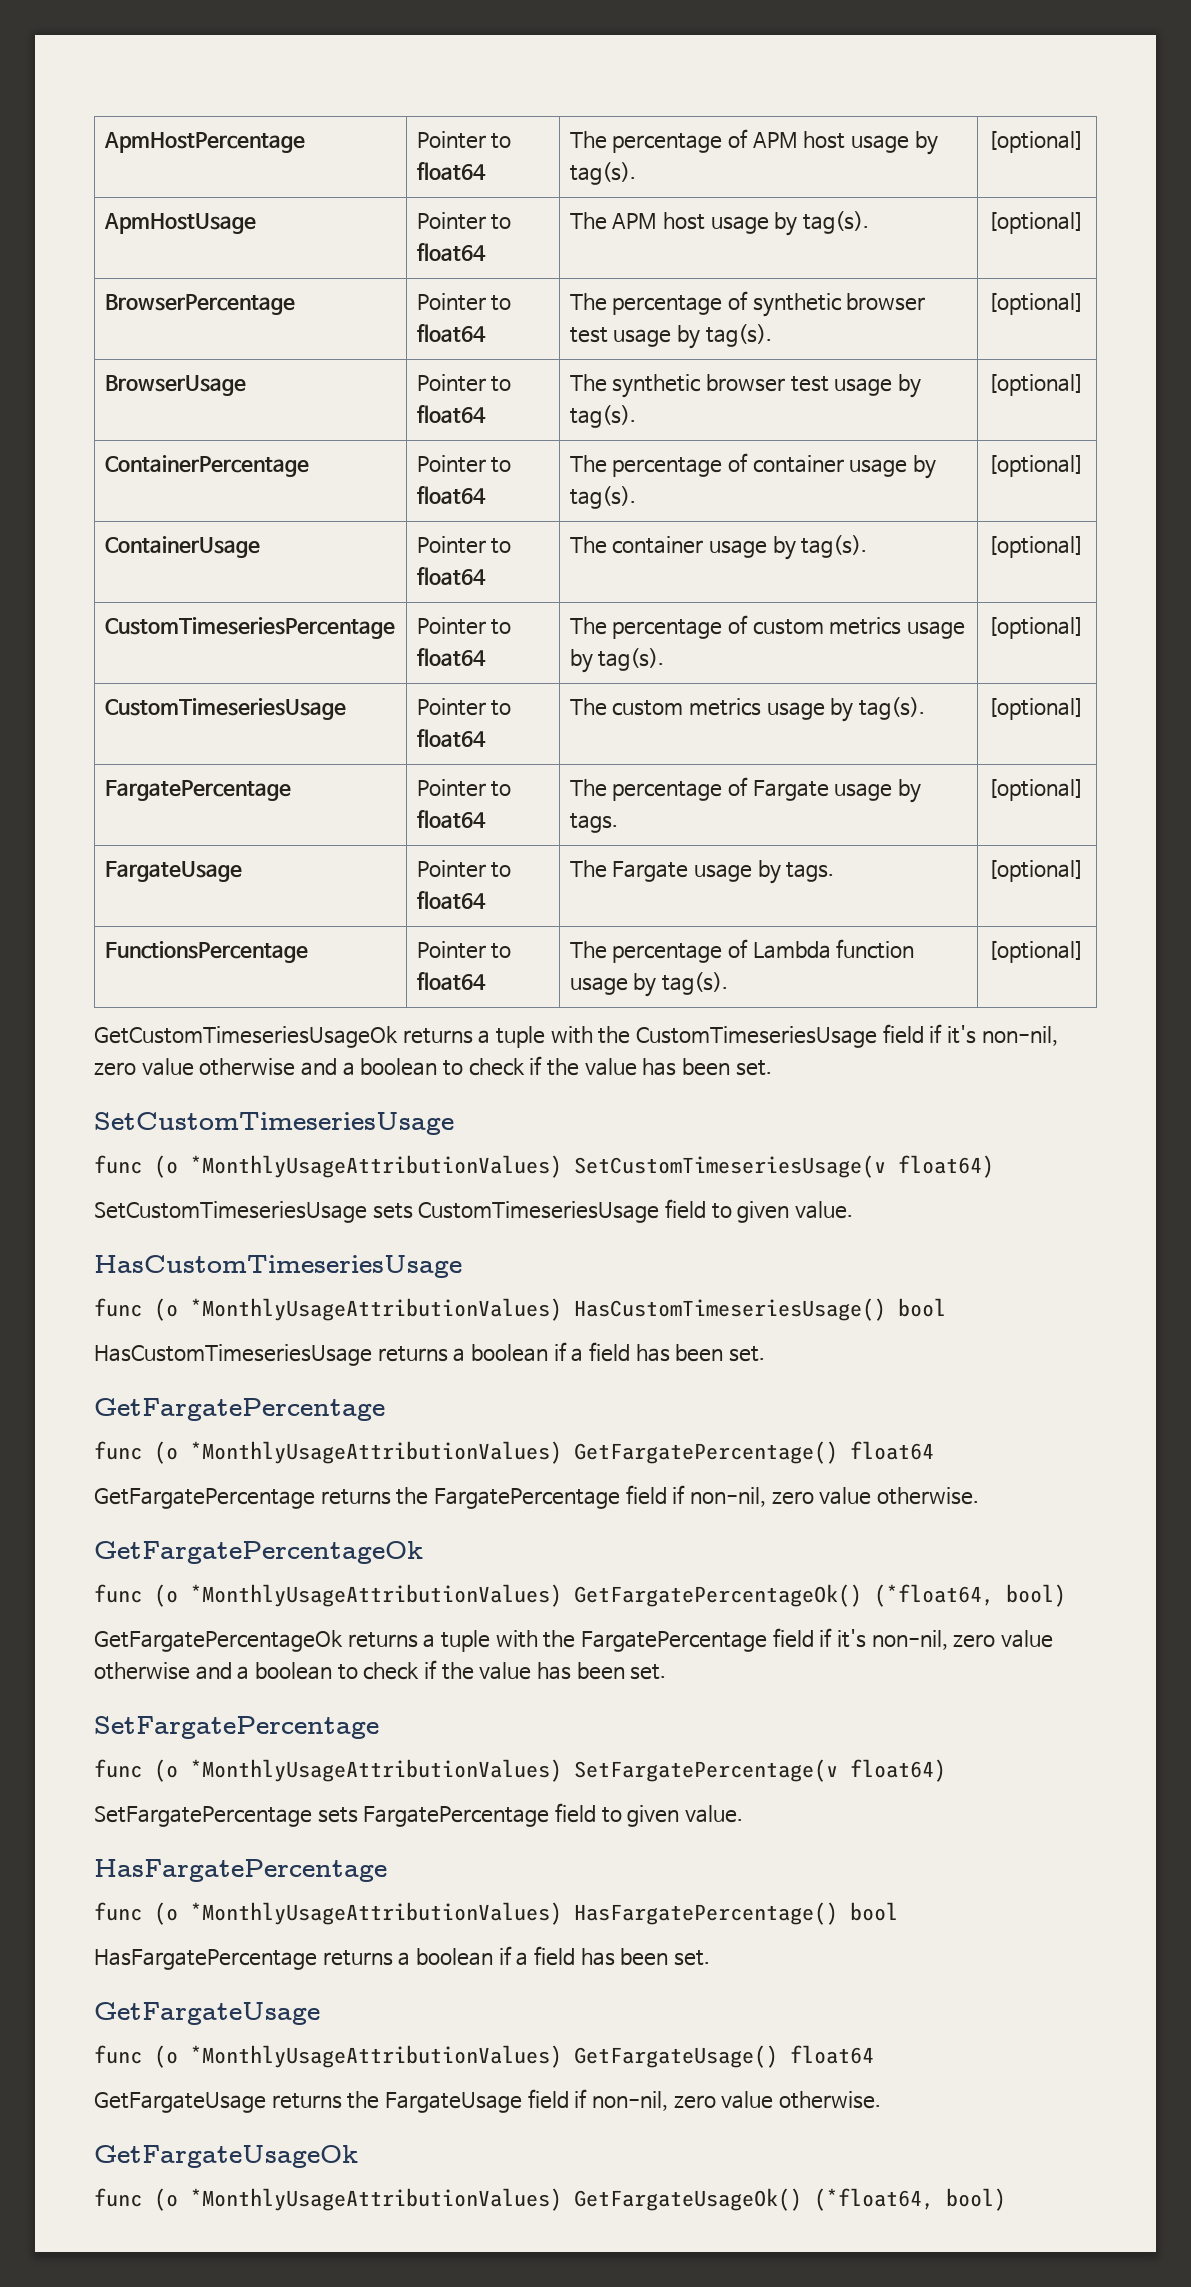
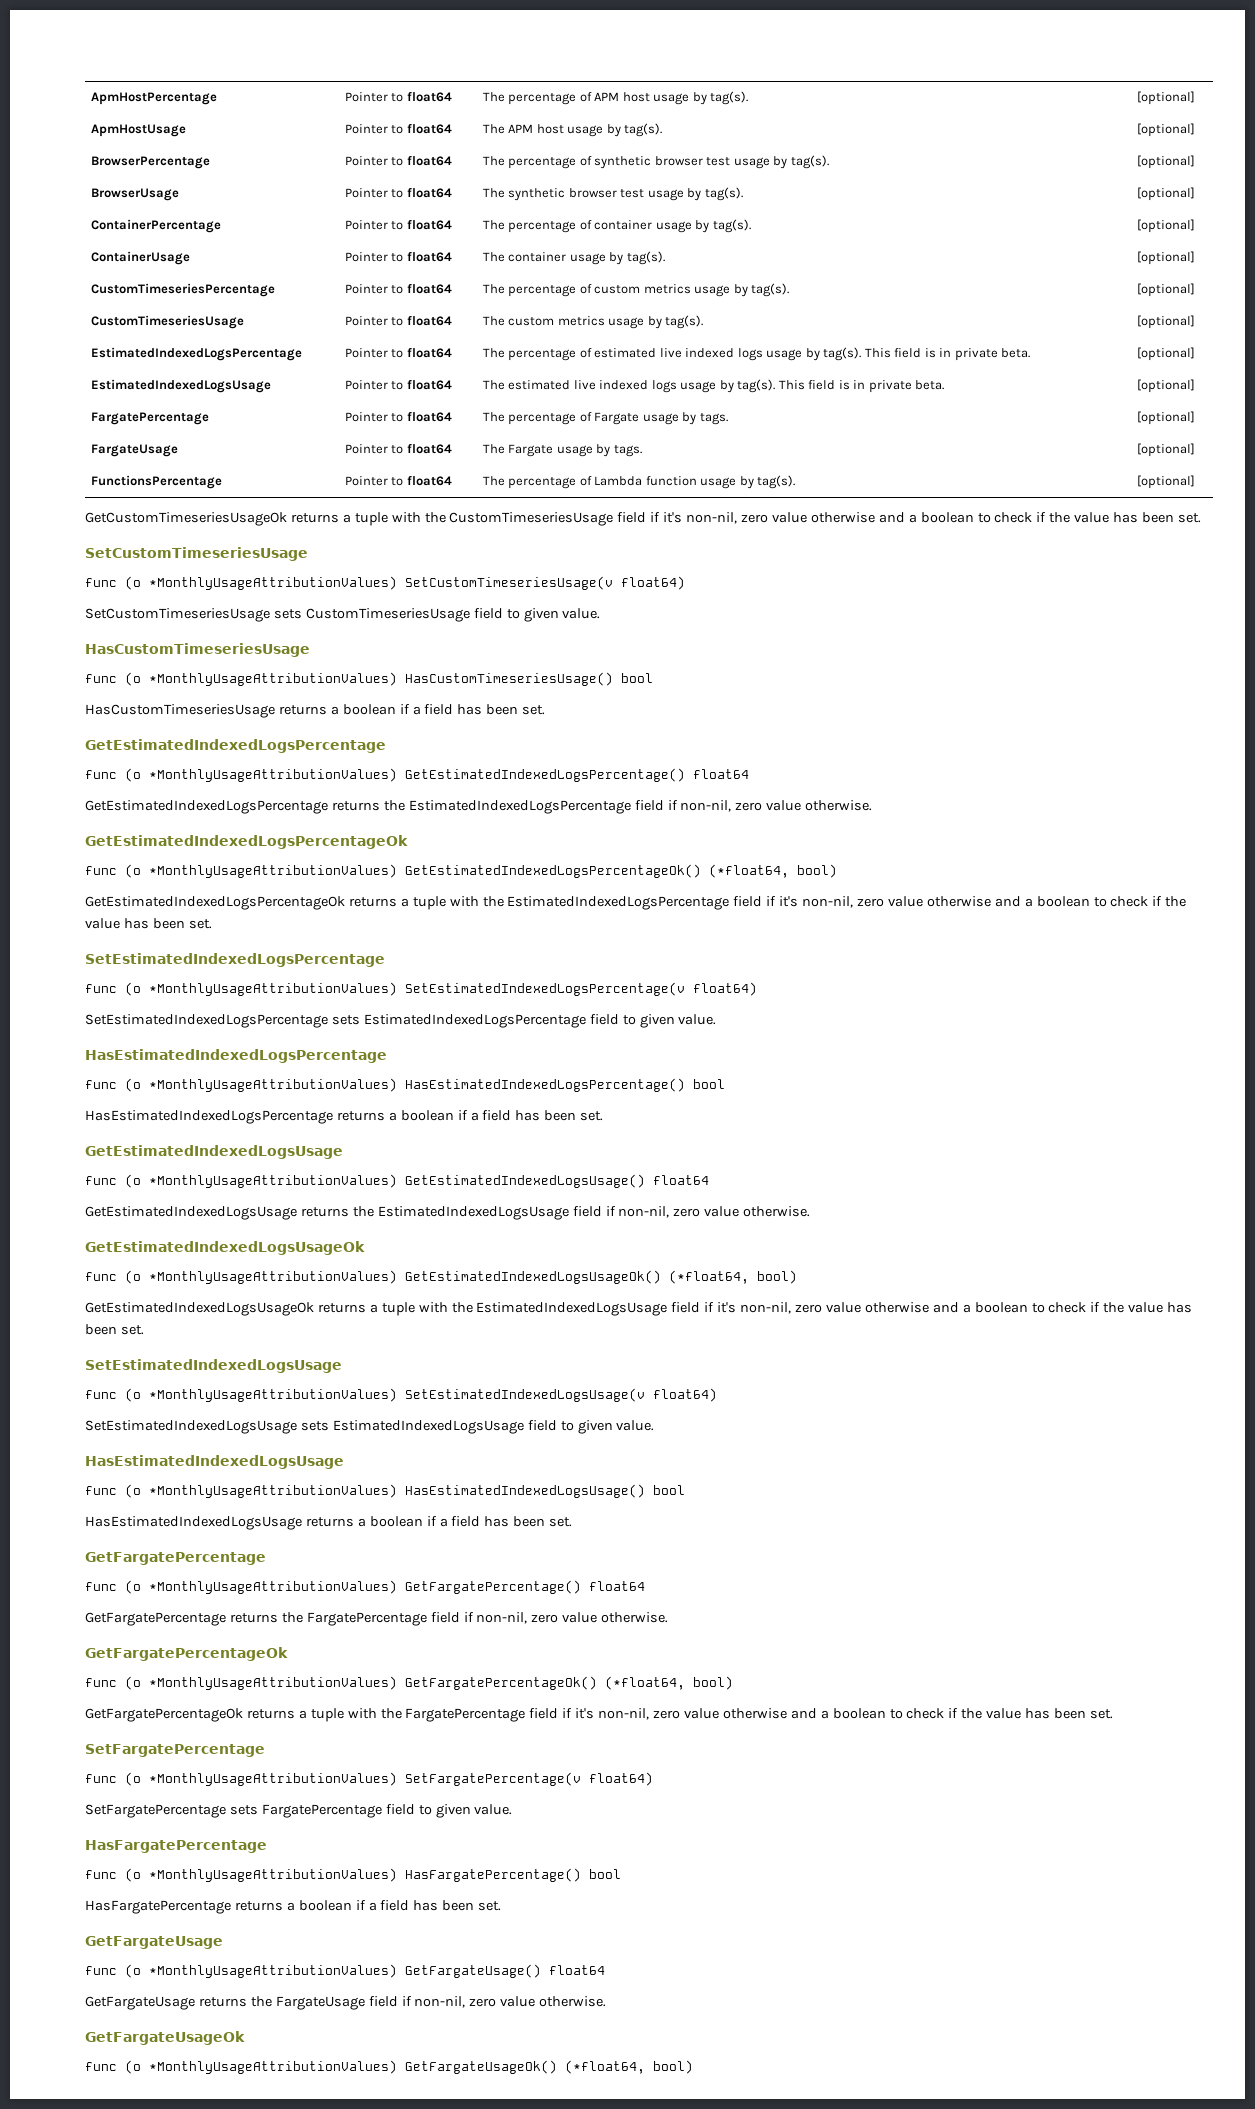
+ EstimatedIndexedLogsPercentage | Pointer to float64 | The percentage of estimated live indexed logs usage by tag(s). This field is in private beta. | [optional]
+ EstimatedIndexedLogsUsage | Pointer to float64 | The estimated live indexed logs usage by tag(s). This field is in private beta. | [optional]
  HasCustomTimeseriesUsage returns a boolean if a field has been set.
+ GetEstimatedIndexedLogsPercentage
+ func (o *MonthlyUsageAttributionValues) GetEstimatedIndexedLogsPercentage() float64
+ GetEstimatedIndexedLogsPercentage returns the EstimatedIndexedLogsPercentage field if non-nil, zero value otherwise.
+ GetEstimatedIndexedLogsPercentageOk
+ func (o *MonthlyUsageAttributionValues) GetEstimatedIndexedLogsPercentageOk() (*float64, bool)
+ GetEstimatedIndexedLogsPercentageOk returns a tuple with the EstimatedIndexedLogsPercentage field if it's non-nil, zero value otherwise and a boolean to check if the value has been set.
+ SetEstimatedIndexedLogsPercentage
+ func (o *MonthlyUsageAttributionValues) SetEstimatedIndexedLogsPercentage(v float64)
+ SetEstimatedIndexedLogsPercentage sets EstimatedIndexedLogsPercentage field to given value.
+ HasEstimatedIndexedLogsPercentage
+ func (o *MonthlyUsageAttributionValues) HasEstimatedIndexedLogsPercentage() bool
+ HasEstimatedIndexedLogsPercentage returns a boolean if a field has been set.
+ GetEstimatedIndexedLogsUsage
+ func (o *MonthlyUsageAttributionValues) GetEstimatedIndexedLogsUsage() float64
+ GetEstimatedIndexedLogsUsage returns the EstimatedIndexedLogsUsage field if non-nil, zero value otherwise.
+ GetEstimatedIndexedLogsUsageOk
+ func (o *MonthlyUsageAttributionValues) GetEstimatedIndexedLogsUsageOk() (*float64, bool)
+ GetEstimatedIndexedLogsUsageOk returns a tuple with the EstimatedIndexedLogsUsage field if it's non-nil, zero value otherwise and a boolean to check if the value has been set.
+ SetEstimatedIndexedLogsUsage
+ func (o *MonthlyUsageAttributionValues) SetEstimatedIndexedLogsUsage(v float64)
+ SetEstimatedIndexedLogsUsage sets EstimatedIndexedLogsUsage field to given value.
+ HasEstimatedIndexedLogsUsage
+ func (o *MonthlyUsageAttributionValues) HasEstimatedIndexedLogsUsage() bool
+ HasEstimatedIndexedLogsUsage returns a boolean if a field has been set.

